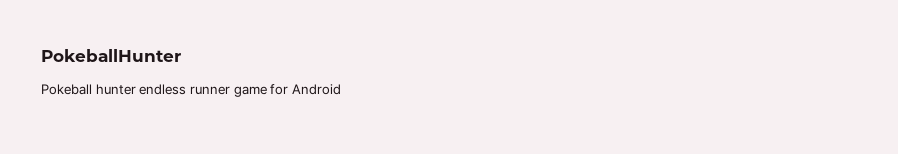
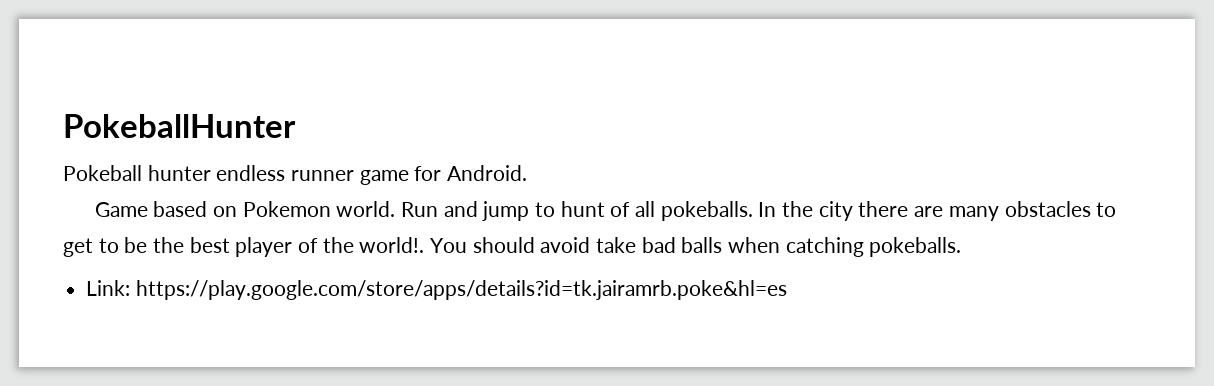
- Pokeball hunter endless runner game for Android
+ Pokeball hunter endless runner game for Android.
+ Game based on Pokemon world. Run and jump to hunt of all pokeballs. In the city there are many obstacles to get to be the best player of the world!. You should avoid take bad balls when catching pokeballs.
+ Link: https://play.google.com/store/apps/details?id=tk.jairamrb.poke&hl=es

